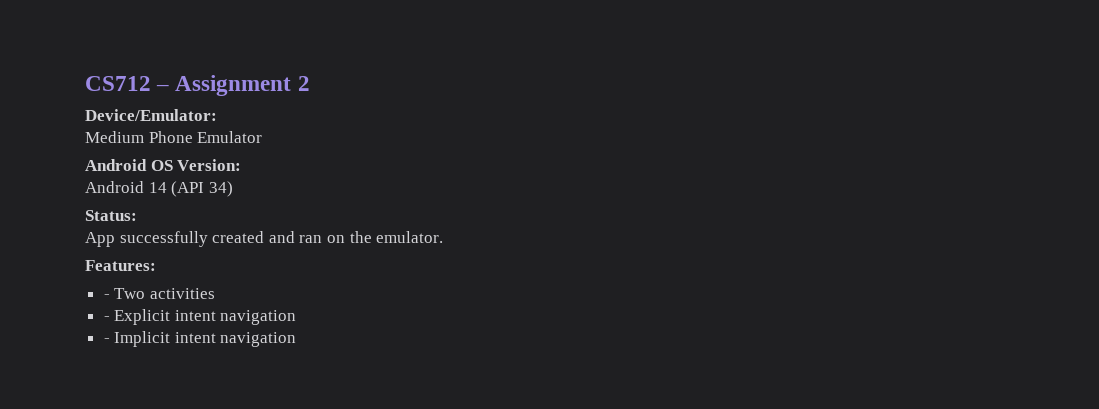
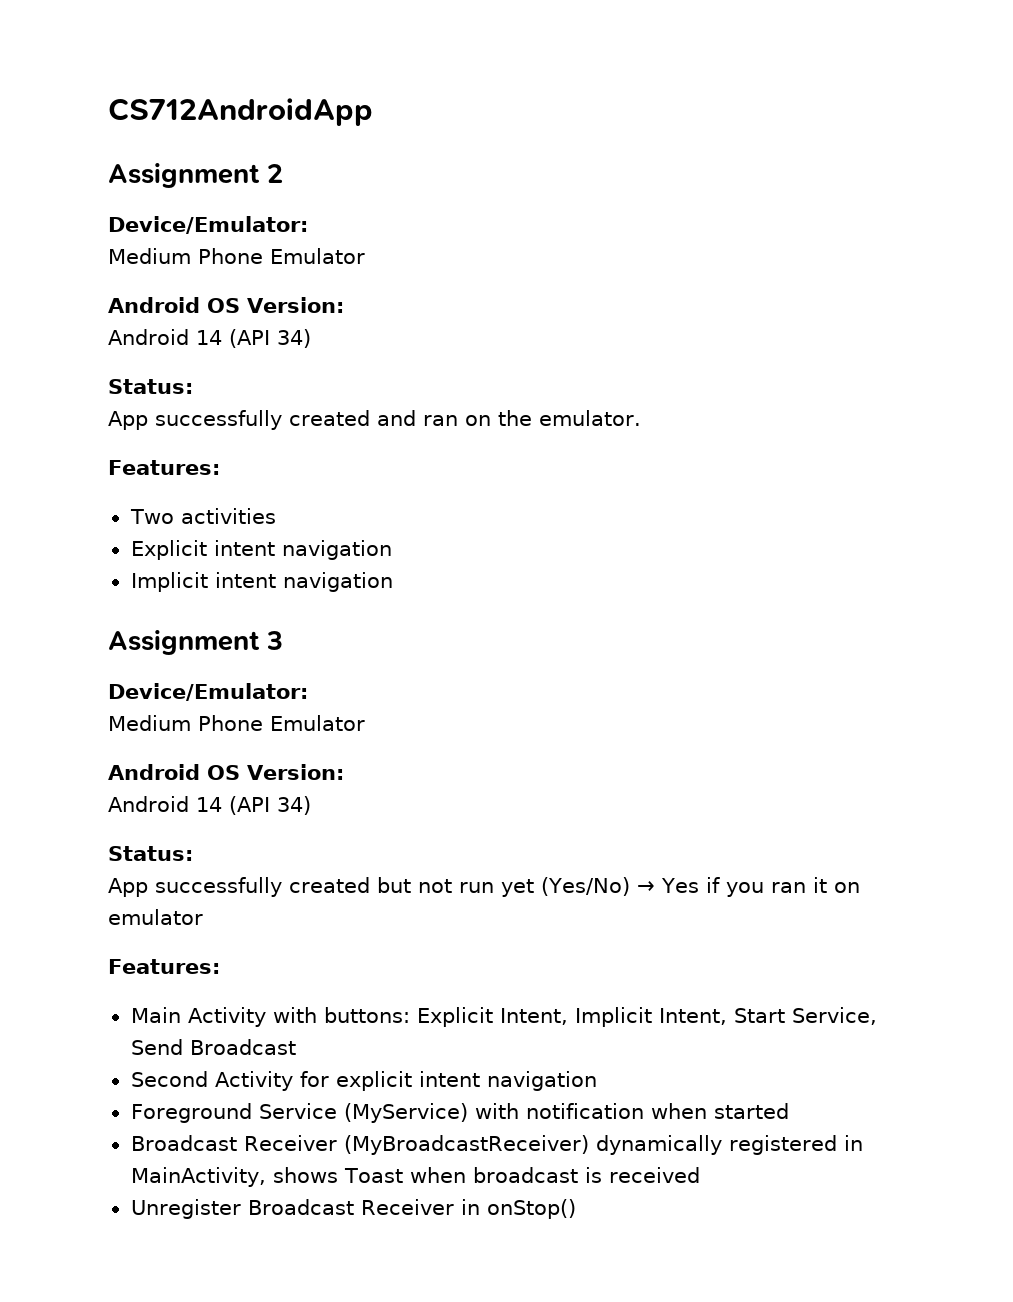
- CS712 – Assignment 2
+ CS712AndroidApp
+ Assignment 2
- - Two activities
+ Two activities
- - Explicit intent navigation
+ Explicit intent navigation
- - Implicit intent navigation
+ Implicit intent navigation
+ Assignment 3
+ Device/Emulator:
+ Medium Phone Emulator
+ Android OS Version:
+ Android 14 (API 34)
+ Status:
+ App successfully created but not run yet (Yes/No) → Yes if you ran it on emulator
+ Features:
+ Main Activity with buttons: Explicit Intent, Implicit Intent, Start Service, Send Broadcast
+ Second Activity for explicit intent navigation
+ Foreground Service (MyService) with notification when started
+ Broadcast Receiver (MyBroadcastReceiver) dynamically registered in MainActivity, shows Toast when broadcast is received
+ Unregister Broadcast Receiver in onStop()

